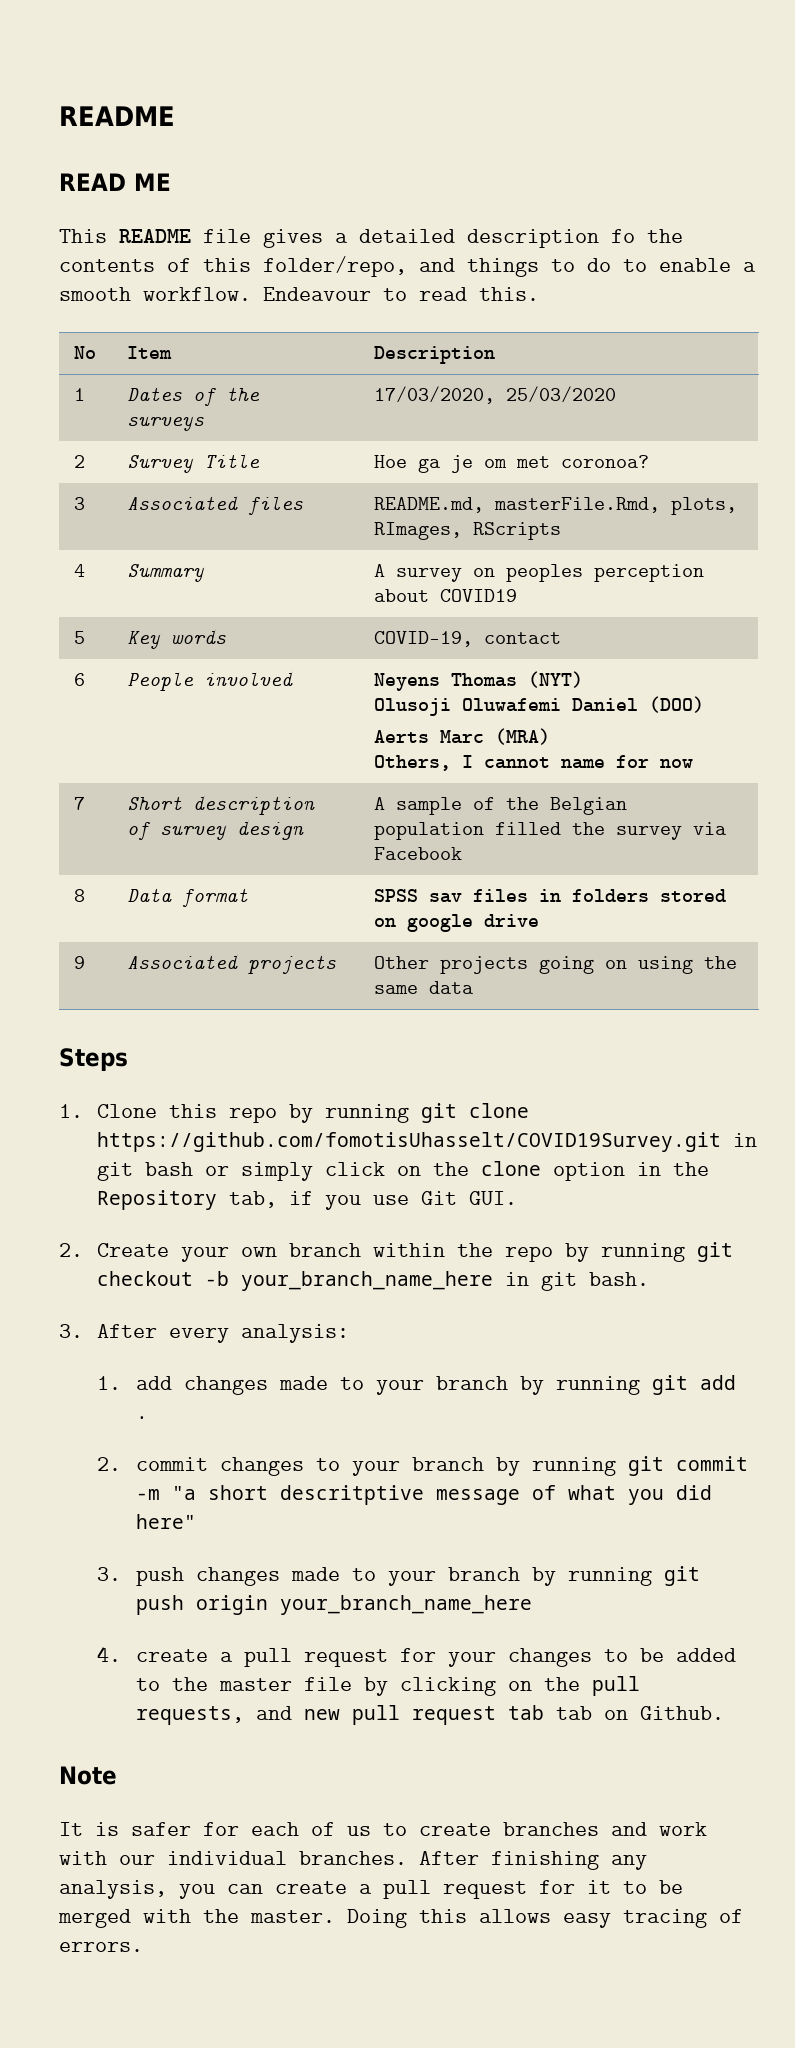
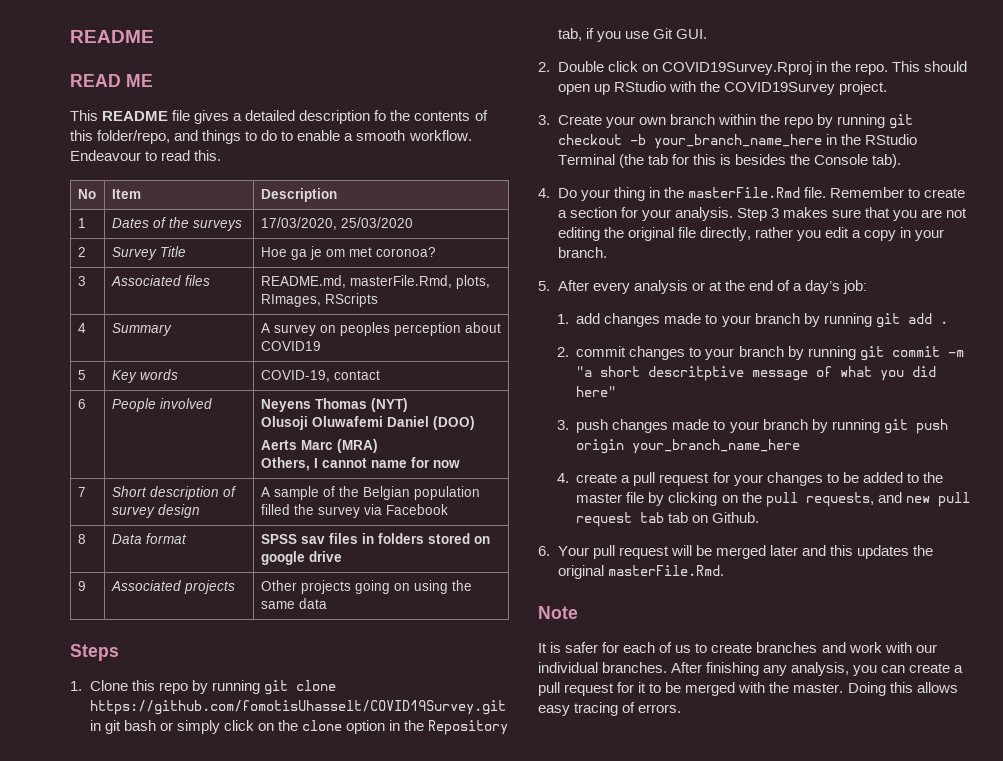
- 2. Create your own branch within the repo by running git checkout -b your_branch_name_here in git bash.
- 3. After every analysis:
+ 2. Double click on COVID19Survey.Rproj in the repo. This should open up RStudio with the COVID19Survey project.
+ 3. Create your own branch within the repo by running git checkout -b your_branch_name_here in the RStudio Terminal (the tab for this is besides the Console tab).
+ 4. Do your thing in the masterFile.Rmd file. Remember to create a section for your analysis. Step 3 makes sure that you are not editing the original file directly, rather you edit a copy in your branch.
+ 5. After every analysis or at the end of a day’s job:
+ 6. Your pull request will be merged later and this updates the original masterFile.Rmd.

